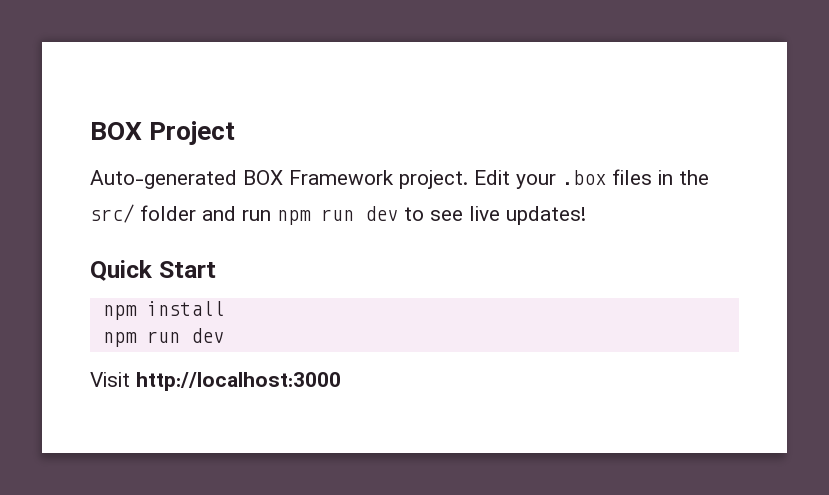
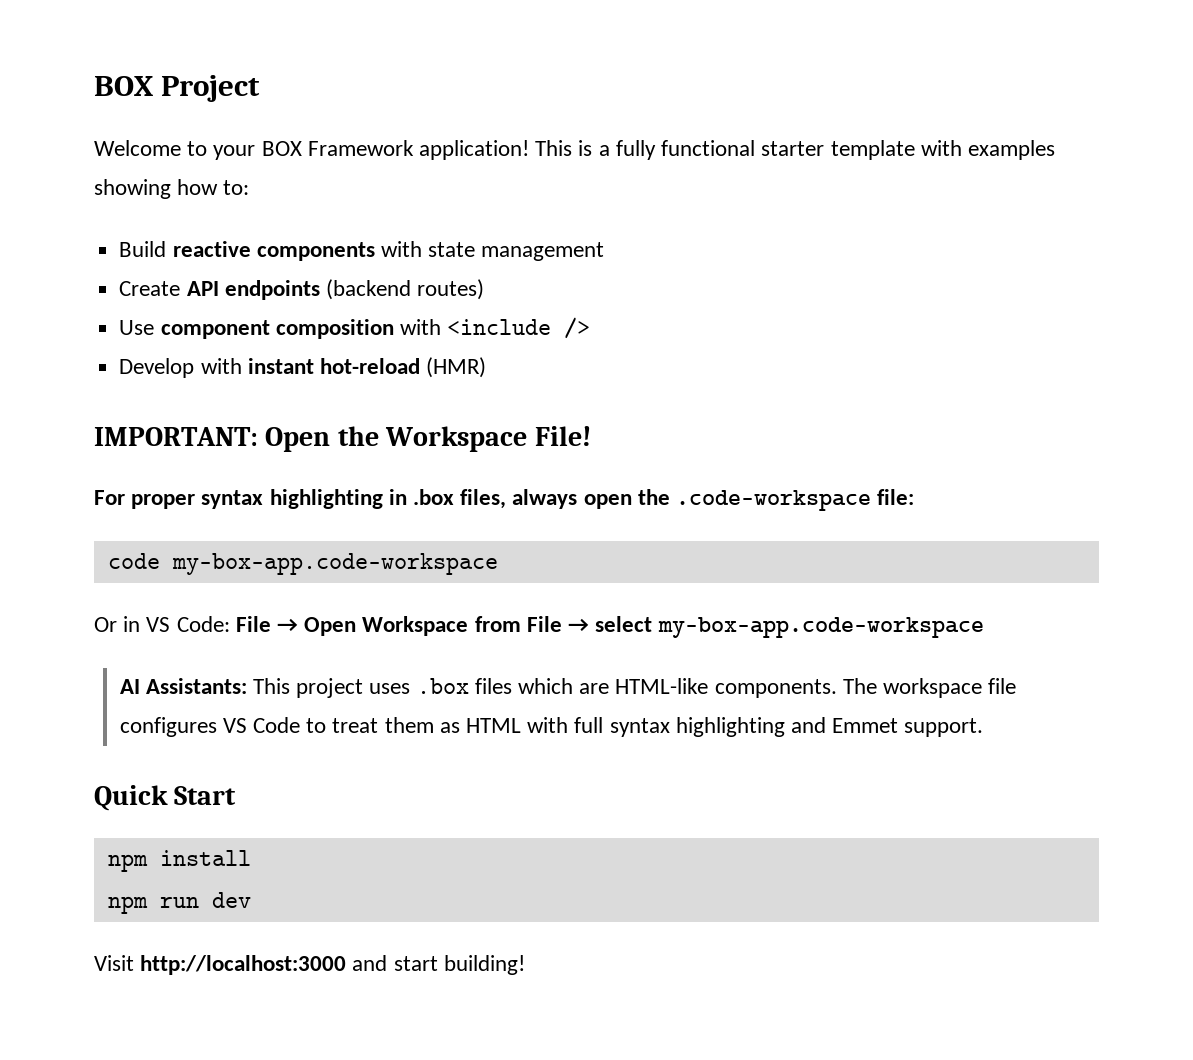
- Auto-generated BOX Framework project. Edit your .box files in the src/ folder and run npm run dev to see live updates!
+ Welcome to your BOX Framework application! This is a fully functional starter template with examples showing how to:
+ Build reactive components with state management
+ Create API endpoints (backend routes)
+ Use component composition with <include />
+ Develop with instant hot-reload (HMR)
+ IMPORTANT: Open the Workspace File!
+ For proper syntax highlighting in .box files, always open the .code-workspace file:
+ code my-box-app.code-workspace
+ Or in VS Code: File → Open Workspace from File → select my-box-app.code-workspace
+ AI Assistants: This project uses .box files which are HTML-like components. The workspace file configures VS Code to treat them as HTML with full syntax highlighting and Emmet support.
- Visit http://localhost:3000
+ Visit http://localhost:3000 and start building!

